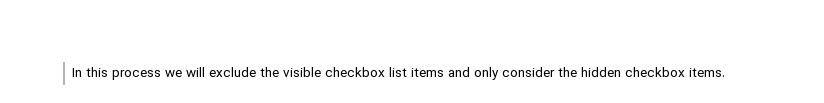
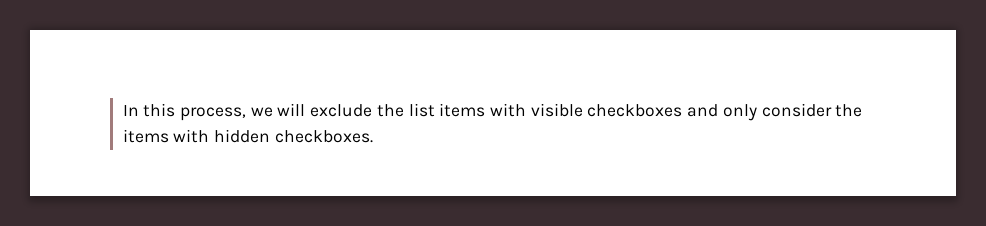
- In this process we will exclude the visible checkbox list items and only consider the hidden checkbox items.
+ In this process, we will exclude the list items with visible checkboxes and only consider the items with hidden checkboxes.

